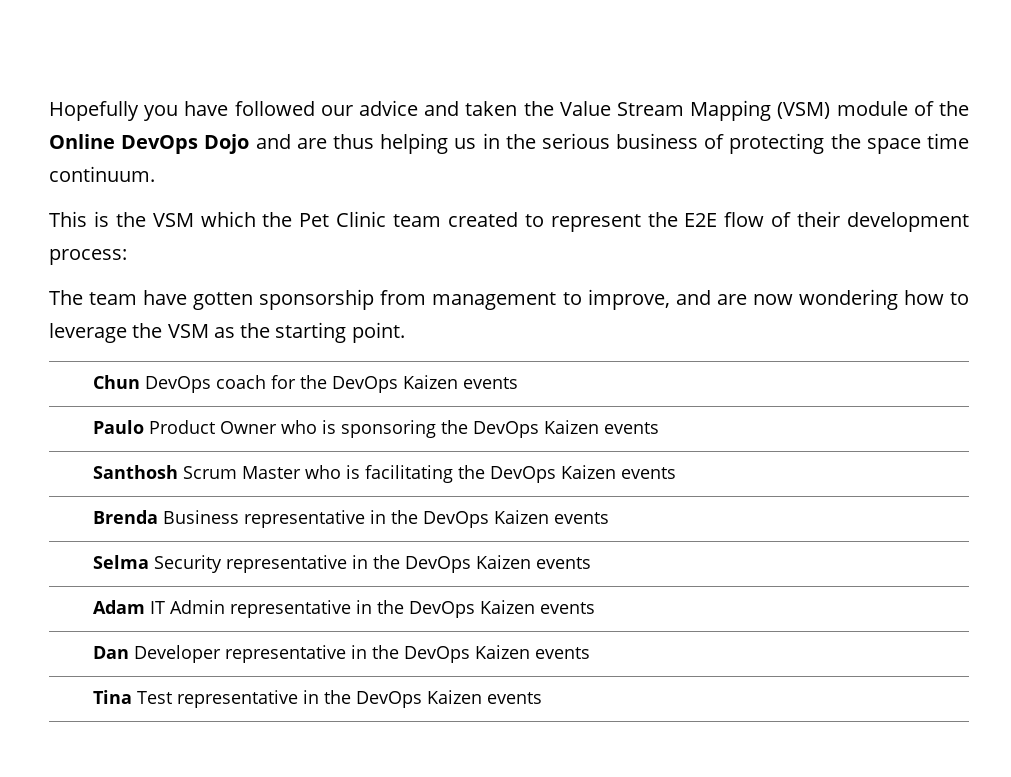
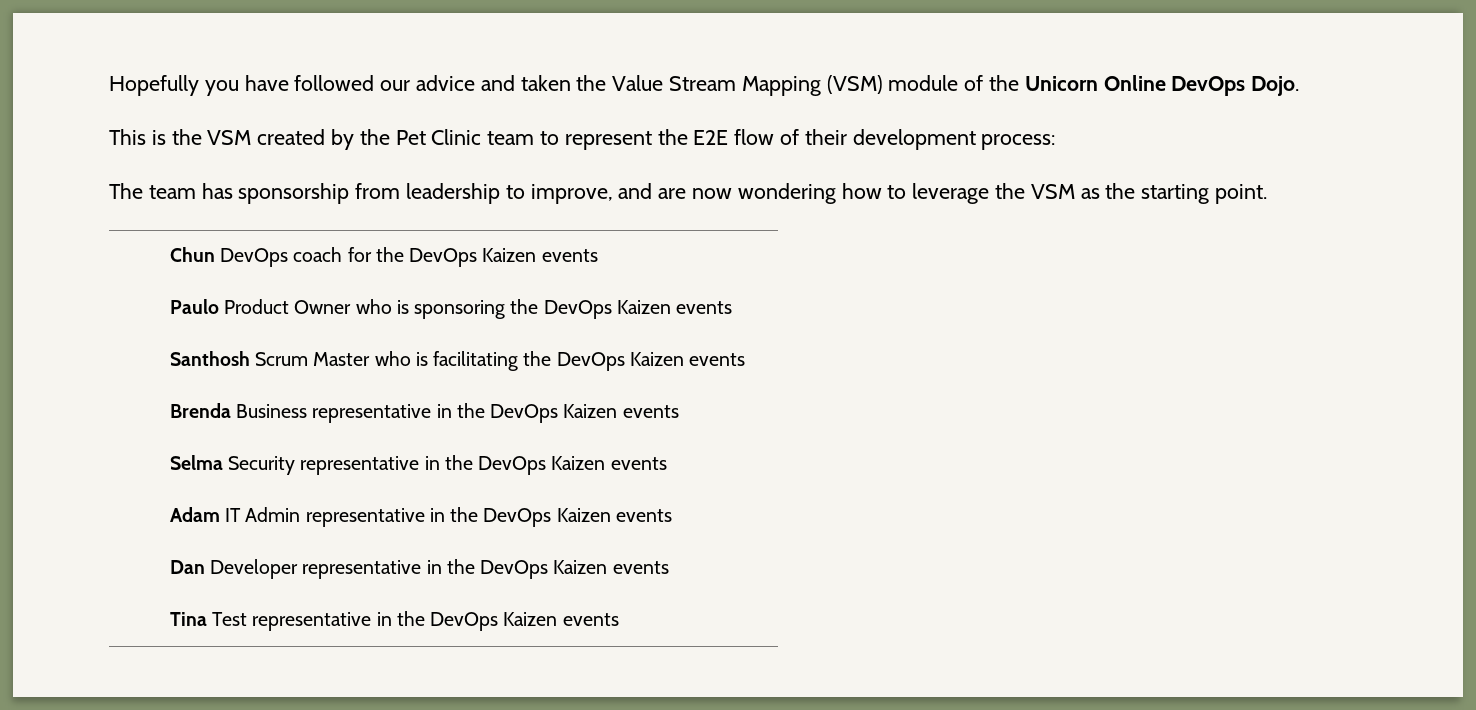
- Hopefully you have followed our advice and taken the Value Stream Mapping (VSM) module of the Online DevOps Dojo and are thus helping us in the serious business of protecting the space time continuum.
+ Hopefully you have followed our advice and taken the Value Stream Mapping (VSM) module of the Unicorn Online DevOps Dojo.
- This is the VSM which the Pet Clinic team created to represent the E2E flow of their development process:
+ This is the VSM created by the Pet Clinic team to represent the E2E flow of their development process:
- The team have gotten sponsorship from management to improve, and are now wondering how to leverage the VSM as the starting point.
+ The team has sponsorship from leadership to improve, and are now wondering how to leverage the VSM as the starting point.

